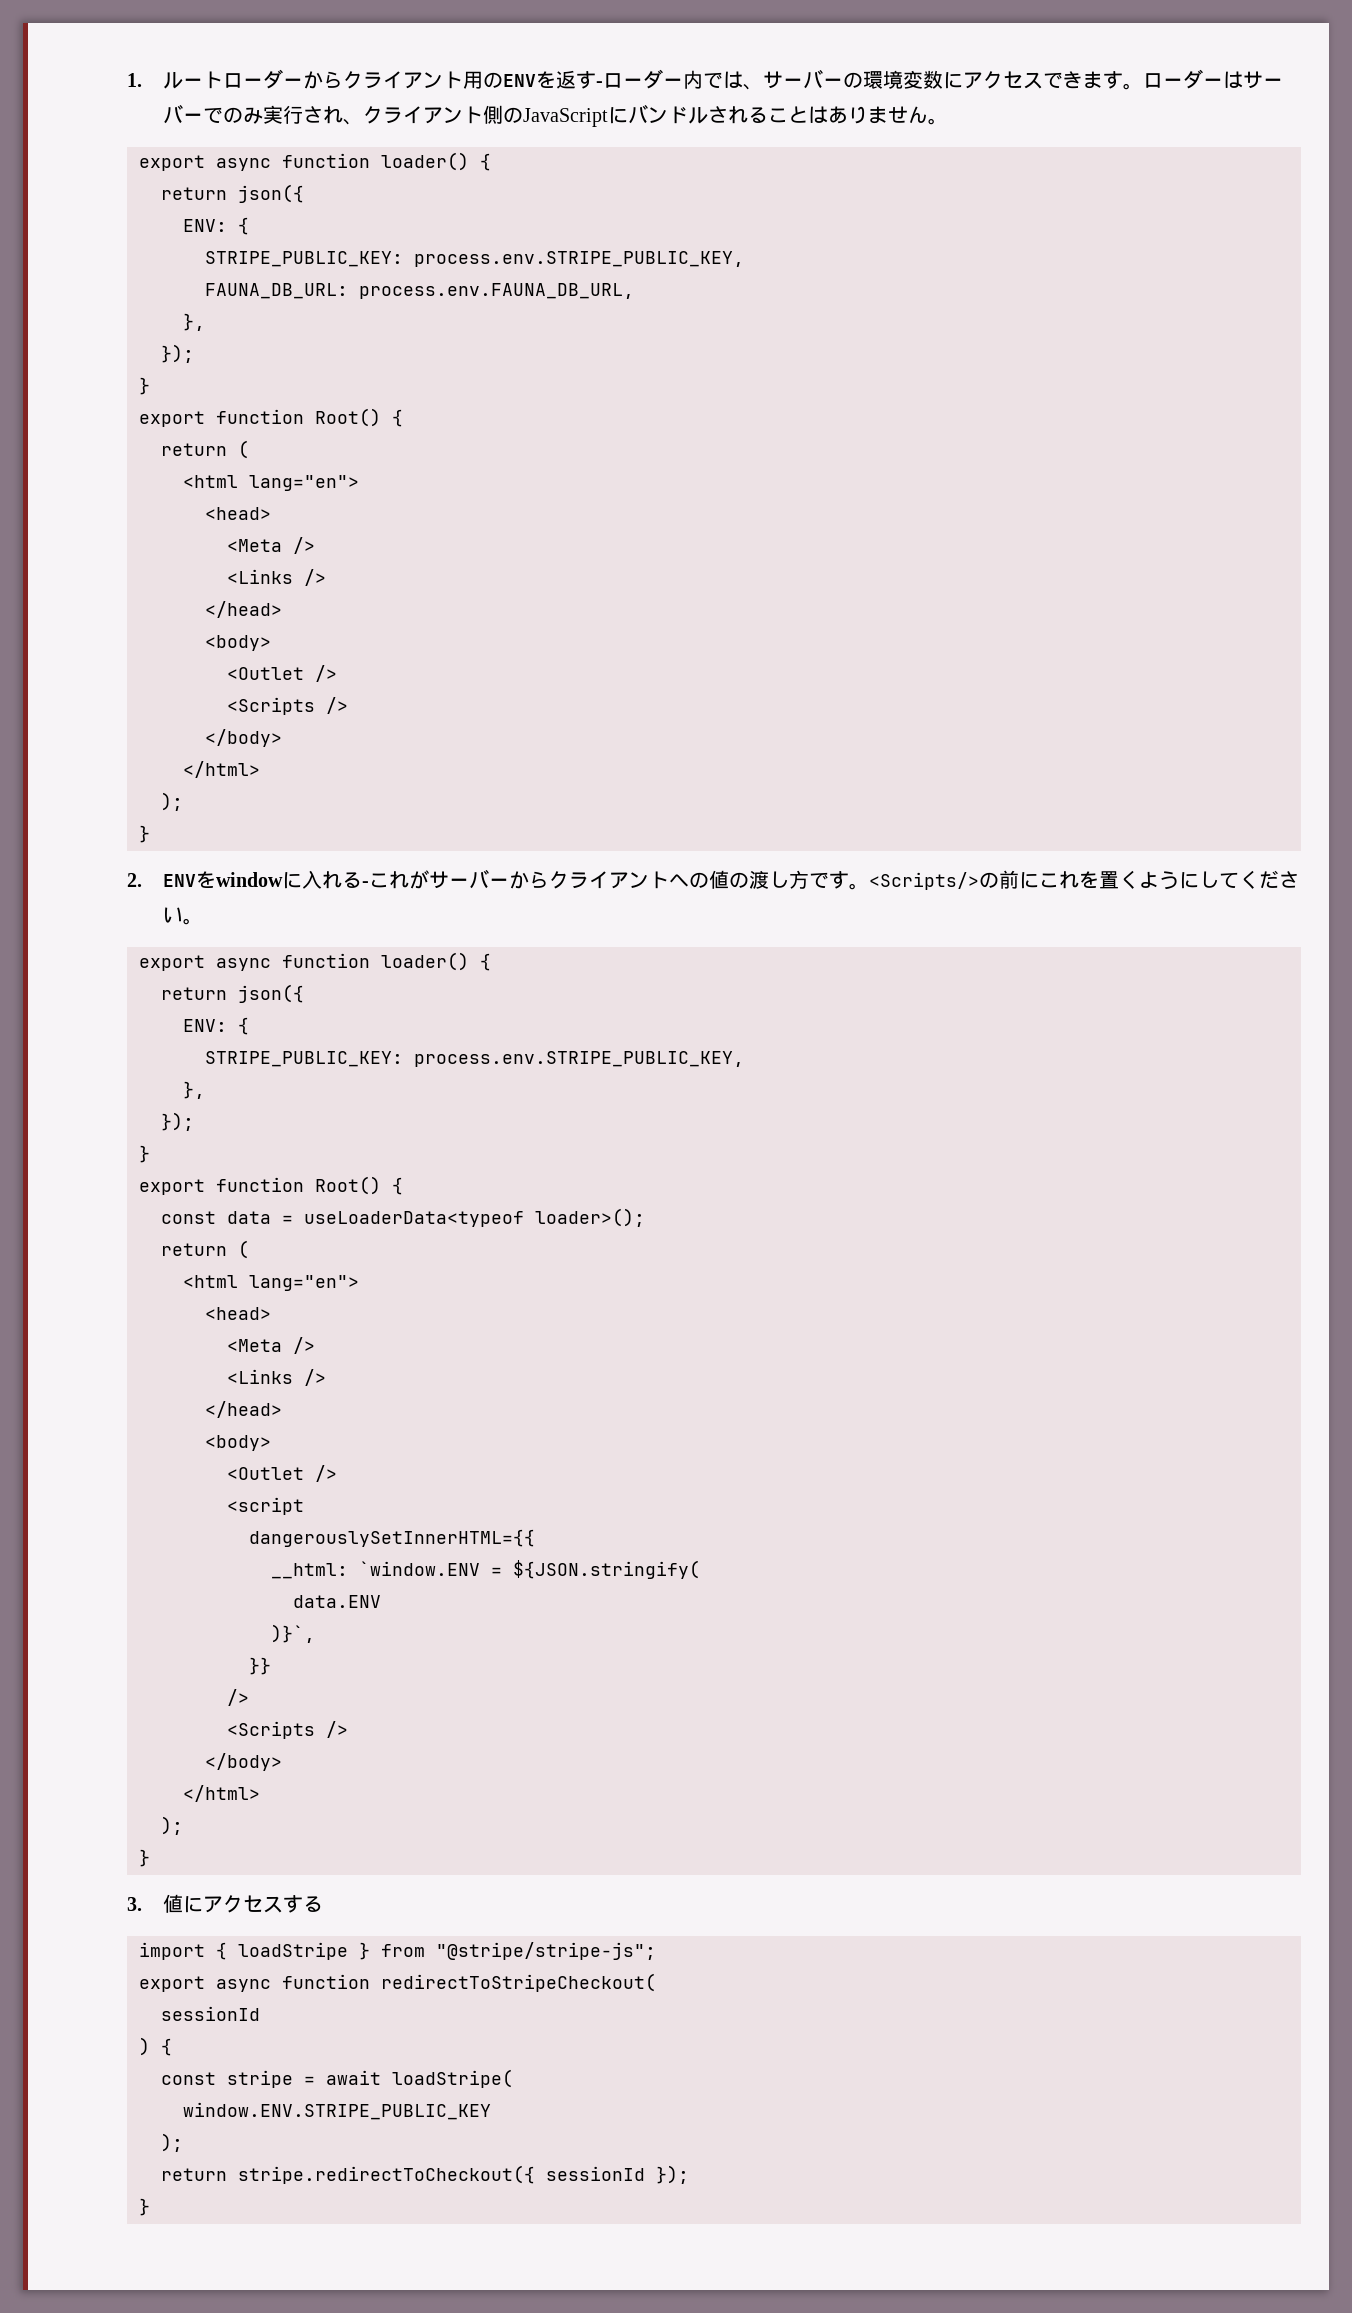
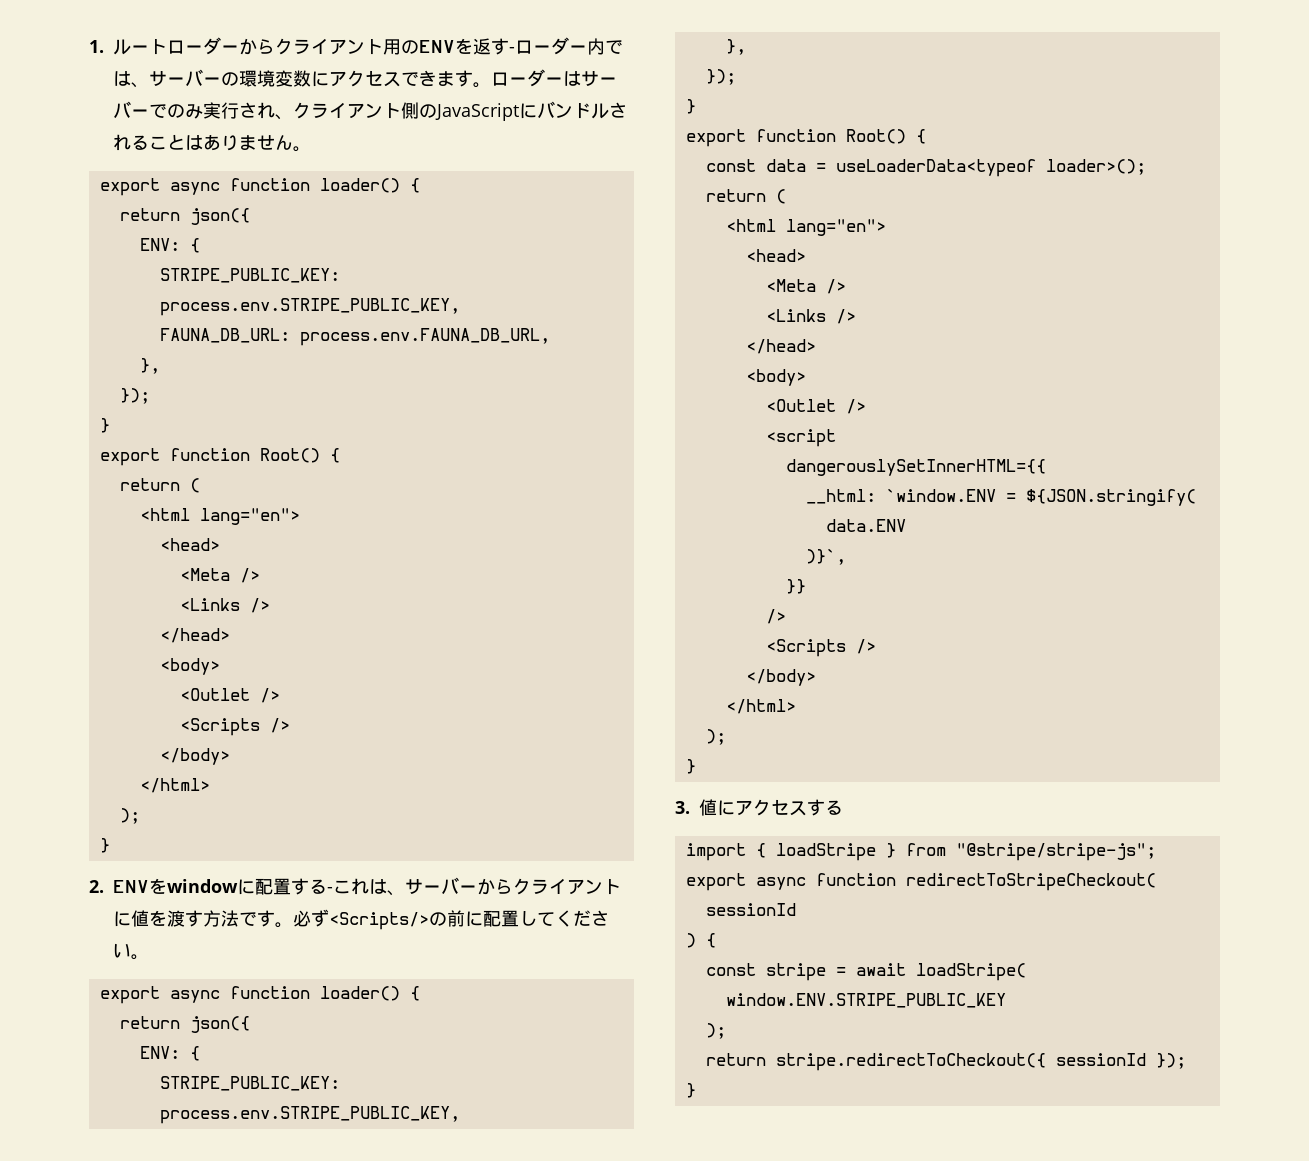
- 2. ENVをwindowに入れる-これがサーバーからクライアントへの値の渡し方です。<Scripts/>の前にこれを置くようにしてください。
+ 2. ENVをwindowに配置する-これは、サーバーからクライアントに値を渡す方法です。必ず<Scripts/>の前に配置してください。

